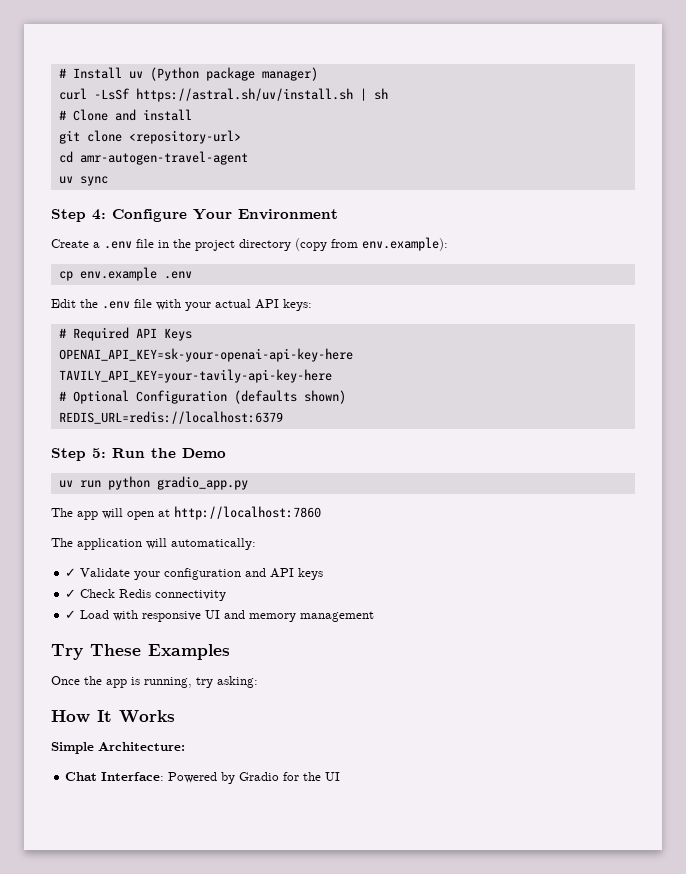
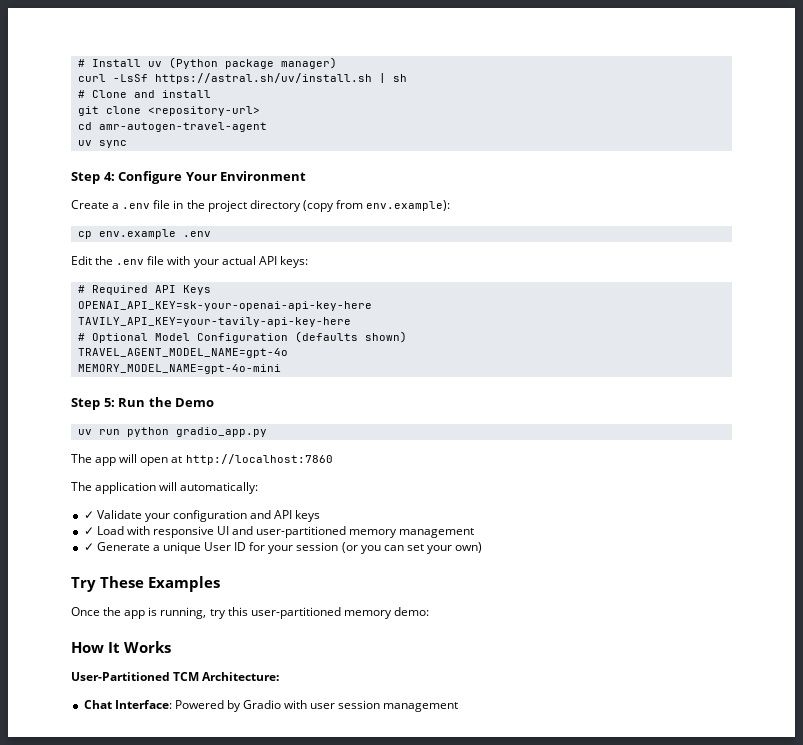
- # Optional Configuration (defaults shown)
+ # Optional Model Configuration (defaults shown)
- REDIS_URL=redis://localhost:6379
+ TRAVEL_AGENT_MODEL_NAME=gpt-4o
+ MEMORY_MODEL_NAME=gpt-4o-mini
- ✓ Check Redis connectivity
- ✓ Load with responsive UI and memory management
+ ✓ Load with responsive UI and user-partitioned memory management
+ ✓ Generate a unique User ID for your session (or you can set your own)
- Once the app is running, try asking:
+ Once the app is running, try this user-partitioned memory demo:
- Simple Architecture:
+ User-Partitioned TCM Architecture:
- Chat Interface: Powered by Gradio for the UI
+ Chat Interface: Powered by Gradio with user session management

